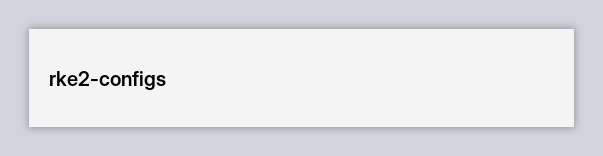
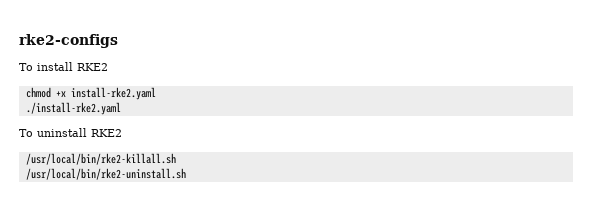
+ To install RKE2
+ chmod +x install-rke2.yaml
+ ./install-rke2.yaml
+ To uninstall RKE2
+ /usr/local/bin/rke2-killall.sh
+ /usr/local/bin/rke2-uninstall.sh

